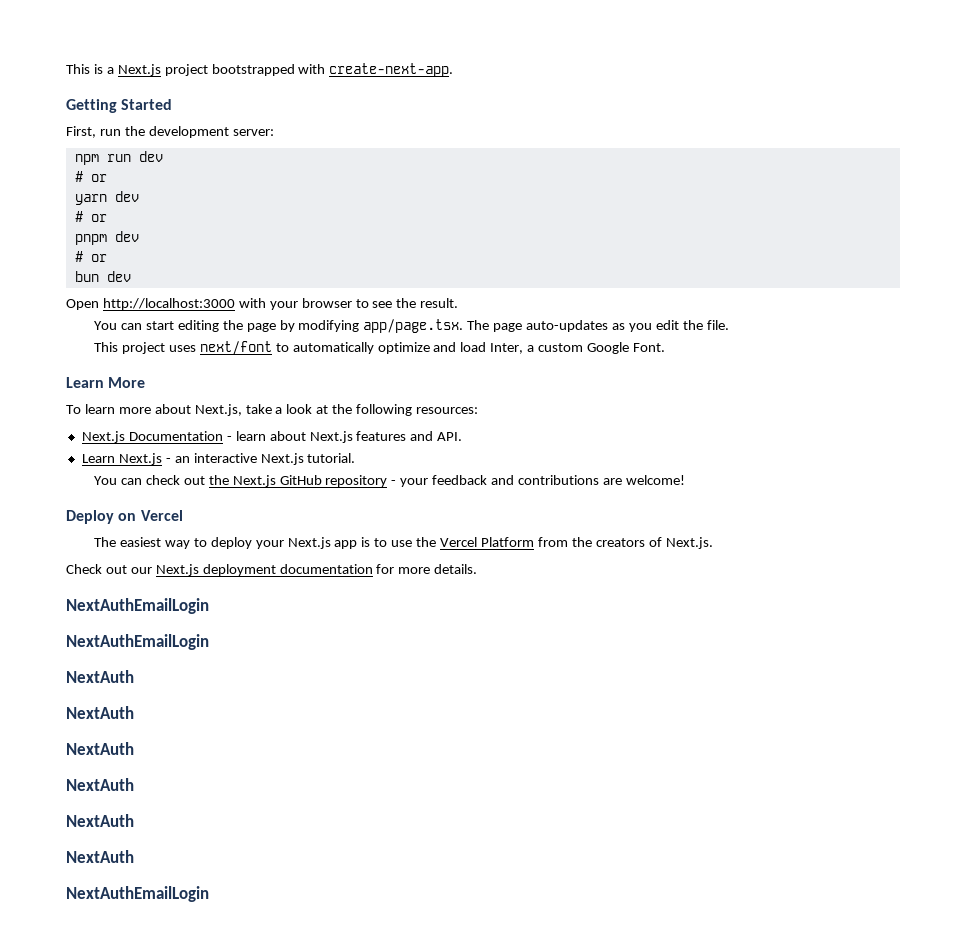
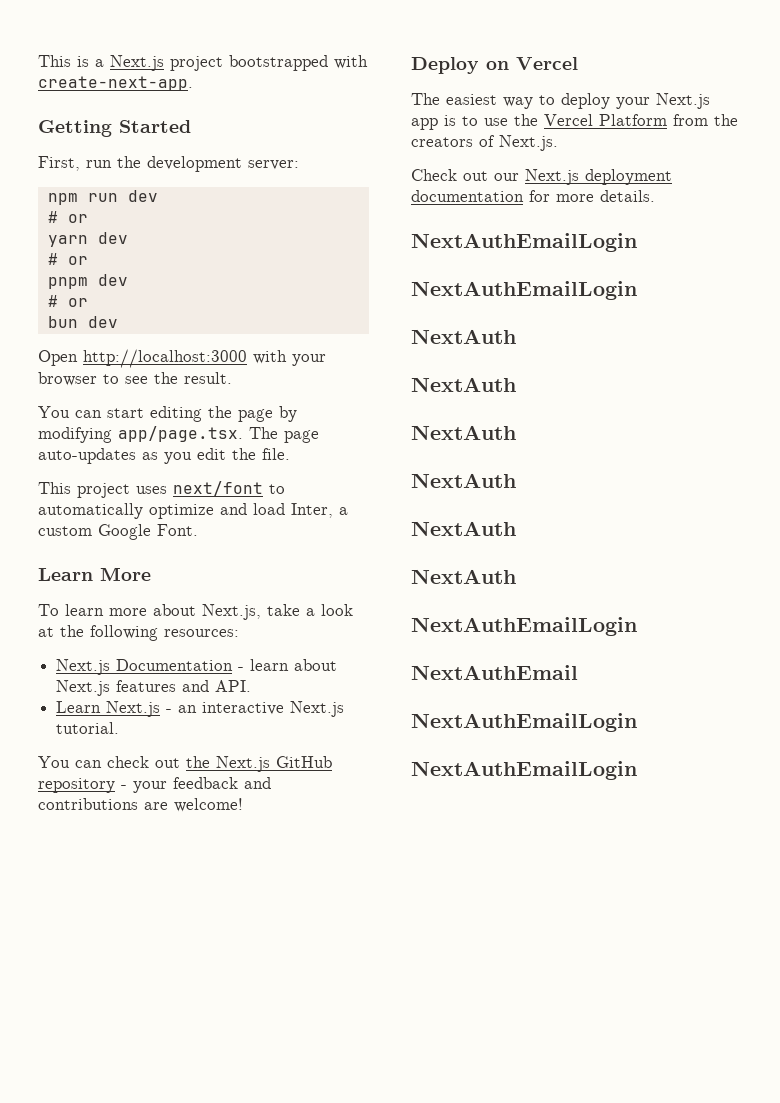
+ NextAuthEmail
+ NextAuthEmailLogin
+ NextAuthEmailLogin

